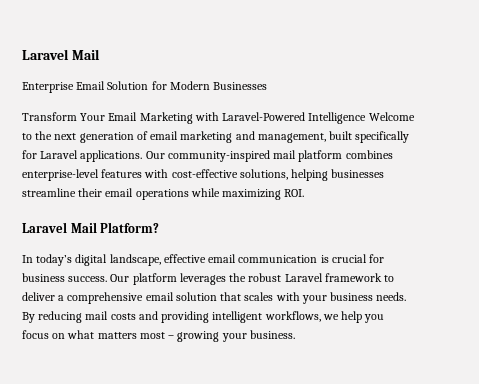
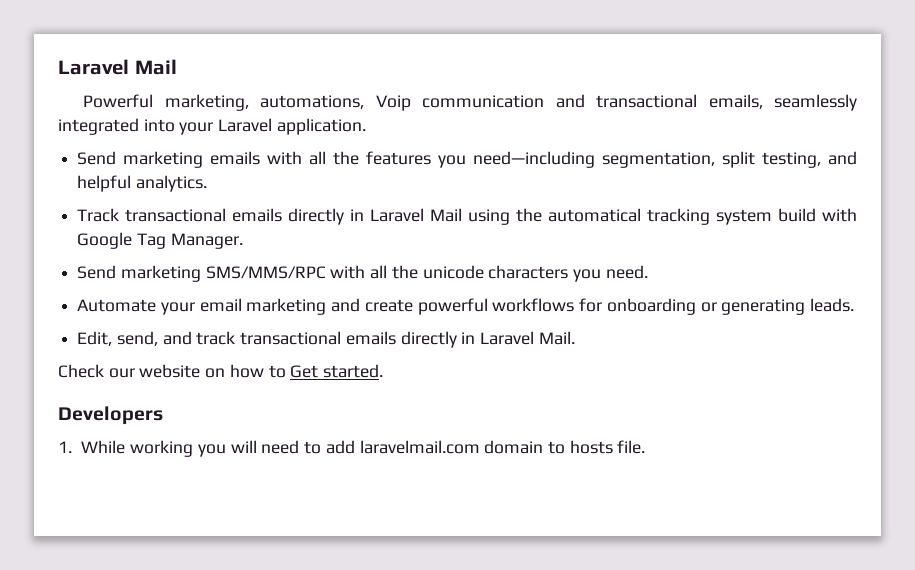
- Enterprise Email Solution for Modern Businesses
- Transform Your Email Marketing with Laravel-Powered Intelligence Welcome to the next generation of email marketing and management, built specifically for Laravel applications. Our community-inspired mail platform combines enterprise-level features with cost-effective solutions, helping businesses streamline their email operations while maximizing ROI.
- Laravel Mail Platform?
- In today’s digital landscape, effective email communication is crucial for business success. Our platform leverages the robust Laravel framework to deliver a comprehensive email solution that scales with your business needs. By reducing mail costs and providing intelligent workflows, we help you focus on what matters most – growing your business.
+ Powerful marketing, automations, Voip communication and transactional emails, seamlessly integrated into your Laravel application.
+ Send marketing emails with all the features you need—including segmentation, split testing, and helpful analytics.
+ Track transactional emails directly in Laravel Mail using the automatical tracking system build with Google Tag Manager.
+ Send marketing SMS/MMS/RPC with all the unicode characters you need.
+ Automate your email marketing and create powerful workflows for onboarding or generating leads.
+ Edit, send, and track transactional emails directly in Laravel Mail.
+ Check our website on how to Get started.
+ Developers
+ 1. While working you will need to add laravelmail.com domain to hosts file.

